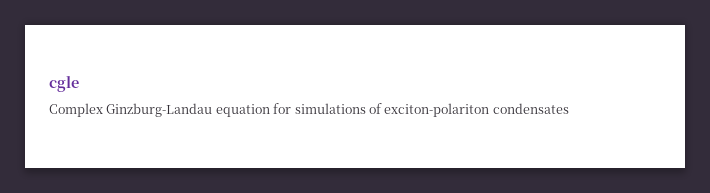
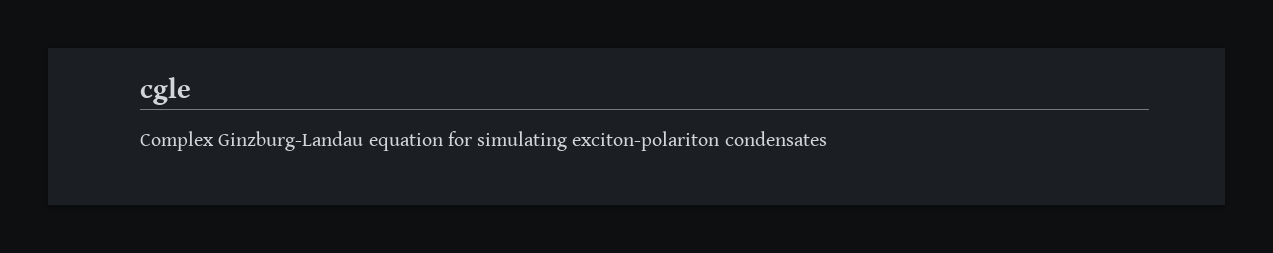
- Complex Ginzburg-Landau equation for simulations of exciton-polariton condensates
+ Complex Ginzburg-Landau equation for simulating exciton-polariton condensates

